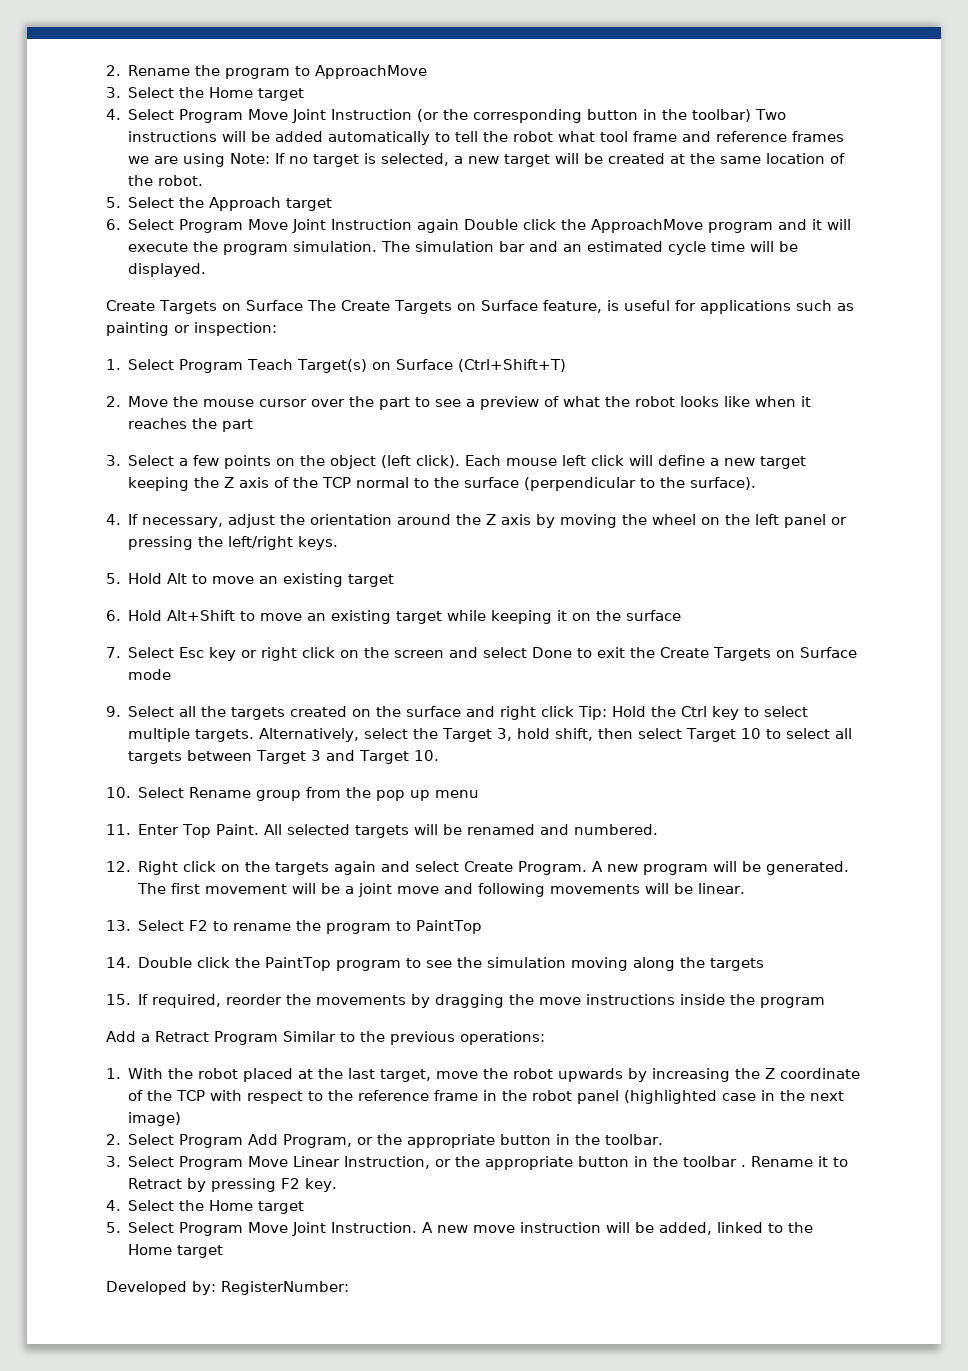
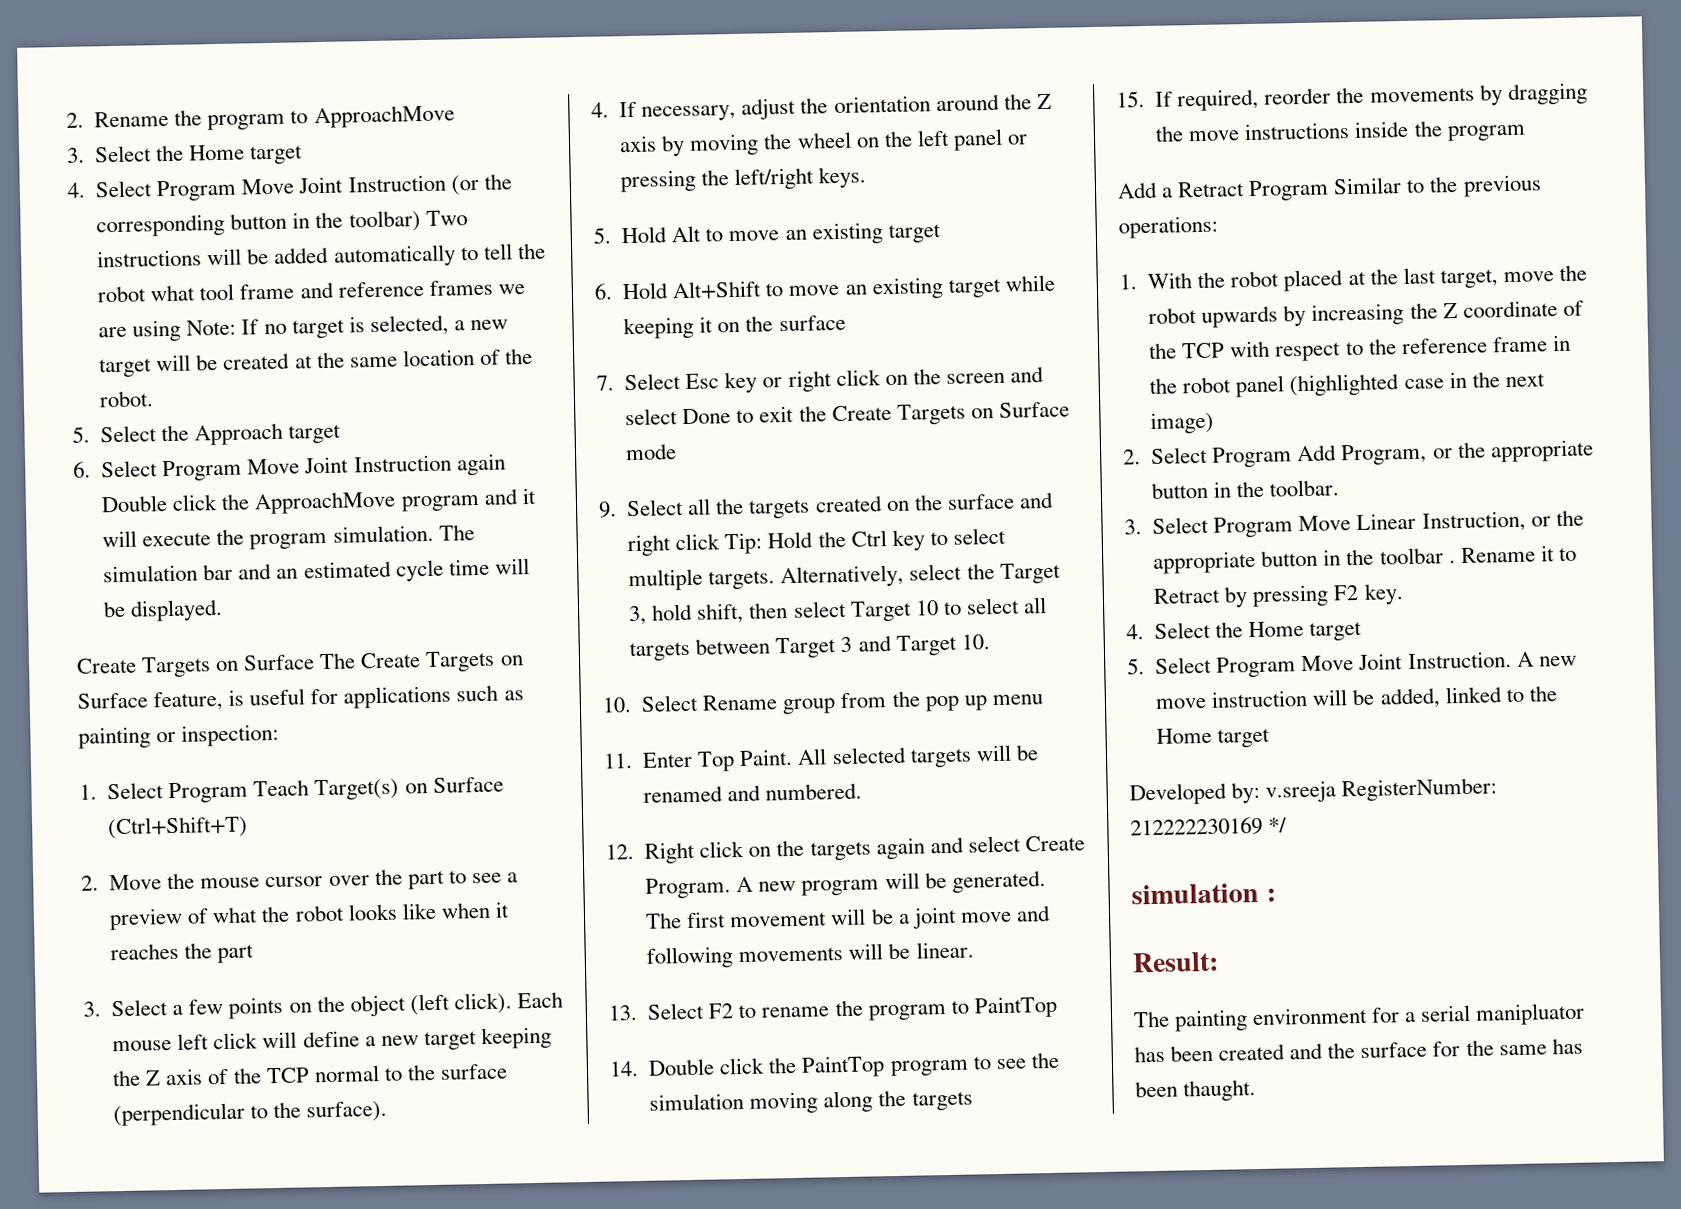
- Developed by: RegisterNumber:
+ Developed by: v.sreeja RegisterNumber: 212222230169 */
+ simulation :
+ Result:
+ The painting environment for a serial manipluator has been created and the surface for the same has been thaught.

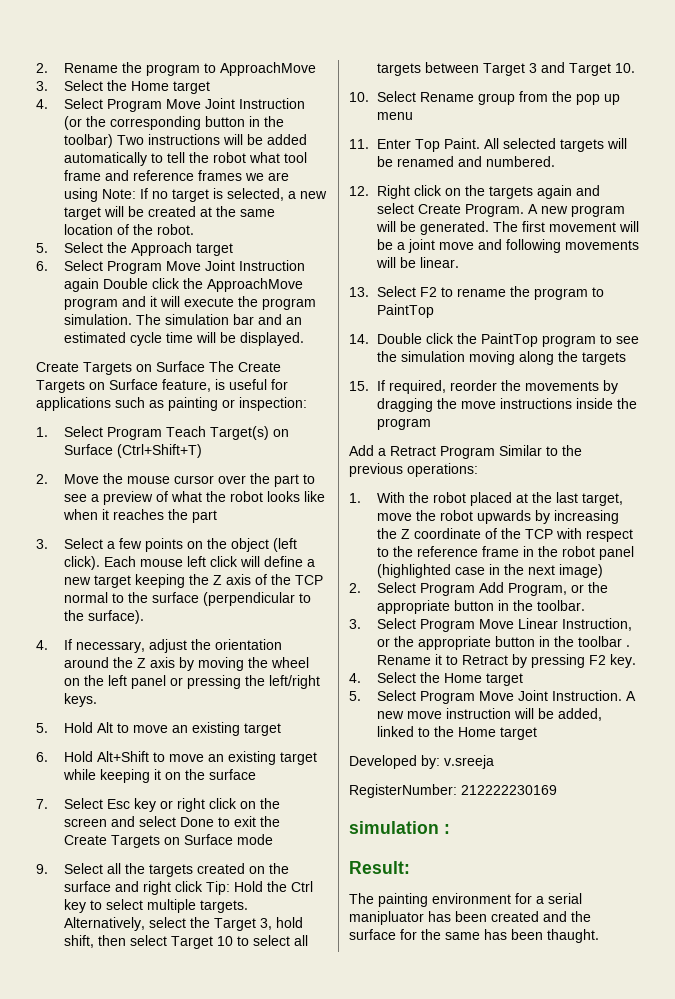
- Developed by: v.sreeja RegisterNumber: 212222230169 */
+ Developed by: v.sreeja
+ RegisterNumber: 212222230169

